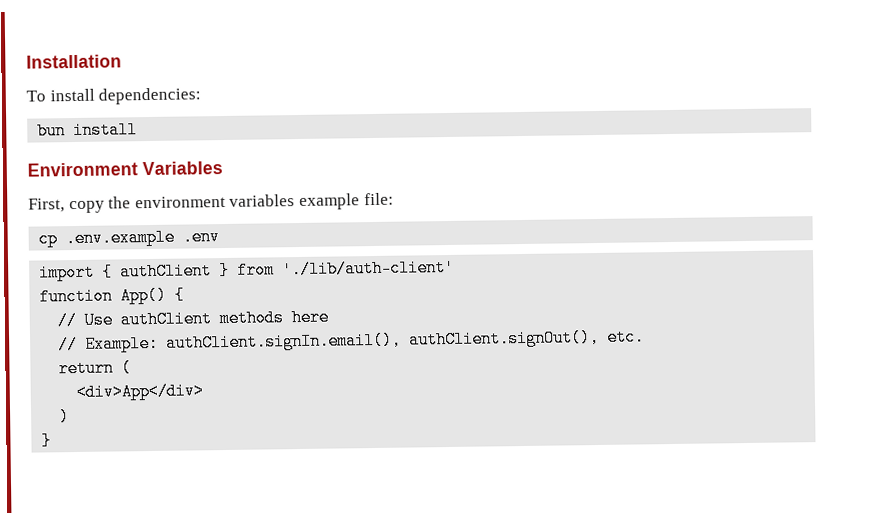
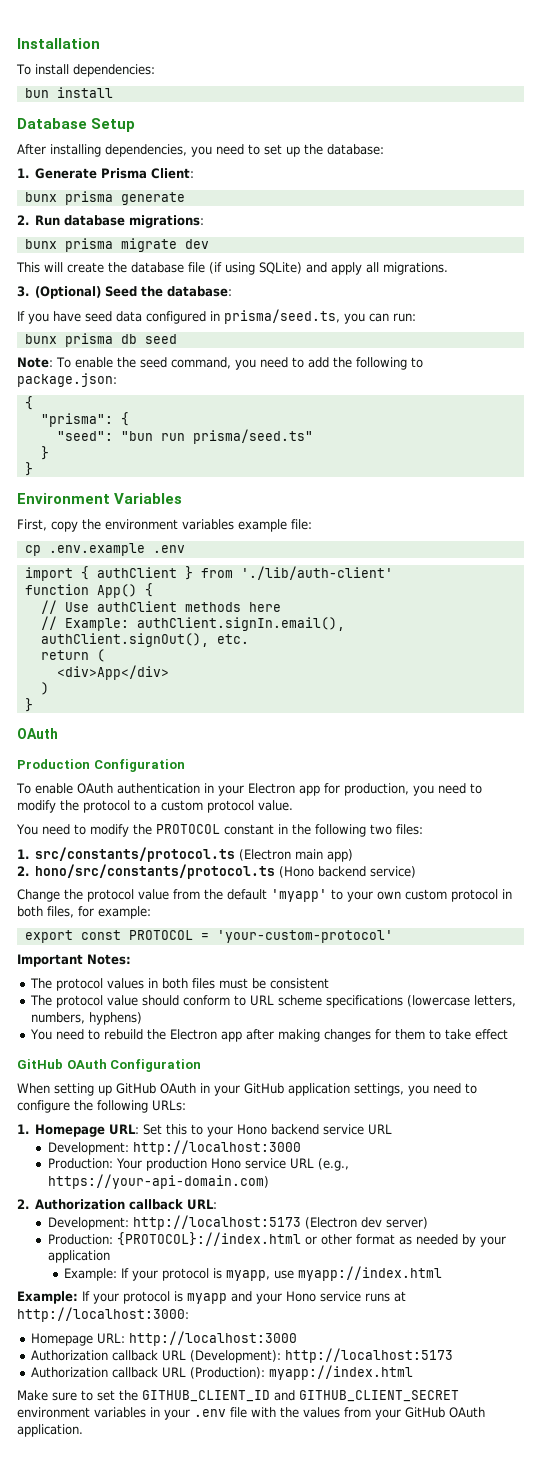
+ Database Setup
+ After installing dependencies, you need to set up the database:
+ 1. Generate Prisma Client:
+ bunx prisma generate
+ 2. Run database migrations:
+ bunx prisma migrate dev
+ This will create the database file (if using SQLite) and apply all migrations.
+ 3. (Optional) Seed the database:
+ If you have seed data configured in prisma/seed.ts, you can run:
+ bunx prisma db seed
+ Note: To enable the seed command, you need to add the following to package.json:
+ {
+ "prisma": {
+ "seed": "bun run prisma/seed.ts"
+ }
+ }
  )
  }
+ OAuth
+ Production Configuration
+ To enable OAuth authentication in your Electron app for production, you need to modify the protocol to a custom protocol value.
+ You need to modify the PROTOCOL constant in the following two files:
+ 1. src/constants/protocol.ts (Electron main app)
+ 2. hono/src/constants/protocol.ts (Hono backend service)
+ Change the protocol value from the default 'myapp' to your own custom protocol in both files, for example:
+ export const PROTOCOL = 'your-custom-protocol'
+ Important Notes:
+ The protocol values in both files must be consistent
+ The protocol value should conform to URL scheme specifications (lowercase letters, numbers, hyphens)
+ You need to rebuild the Electron app after making changes for them to take effect
+ GitHub OAuth Configuration
+ When setting up GitHub OAuth in your GitHub application settings, you need to configure the following URLs:
+ 1. Homepage URL: Set this to your Hono backend service URL
+ Development: http://localhost:3000
+ Production: Your production Hono service URL (e.g., https://your-api-domain.com)
+ 2. Authorization callback URL:
+ Development: http://localhost:5173 (Electron dev server)
+ Production: {PROTOCOL}://index.html or other format as needed by your application
+ Example: If your protocol is myapp, use myapp://index.html
+ Example: If your protocol is myapp and your Hono service runs at http://localhost:3000:
+ Homepage URL: http://localhost:3000
+ Authorization callback URL (Development): http://localhost:5173
+ Authorization callback URL (Production): myapp://index.html
+ Make sure to set the GITHUB_CLIENT_ID and GITHUB_CLIENT_SECRET environment variables in your .env file with the values from your GitHub OAuth application.

